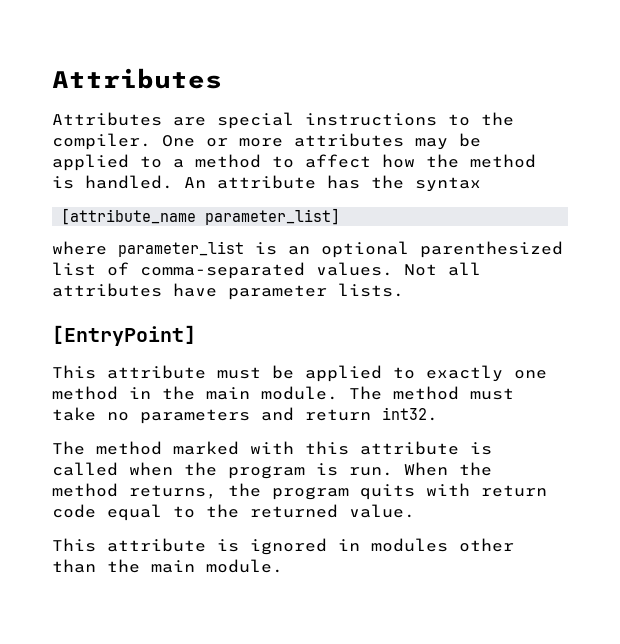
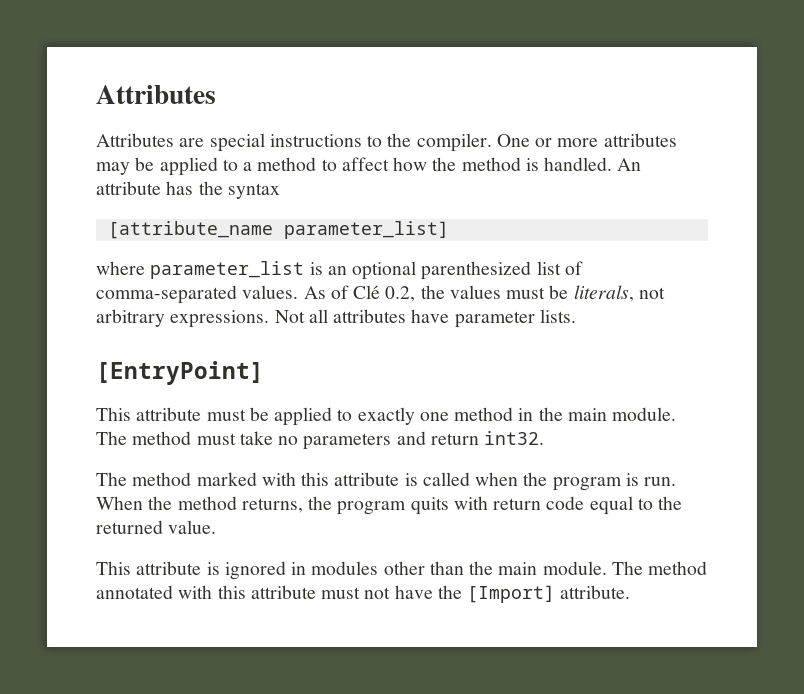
+ As of Clé 0.2, the values must be literals, not arbitrary expressions.
+ The method annotated with this attribute must not have the [Import] attribute.

